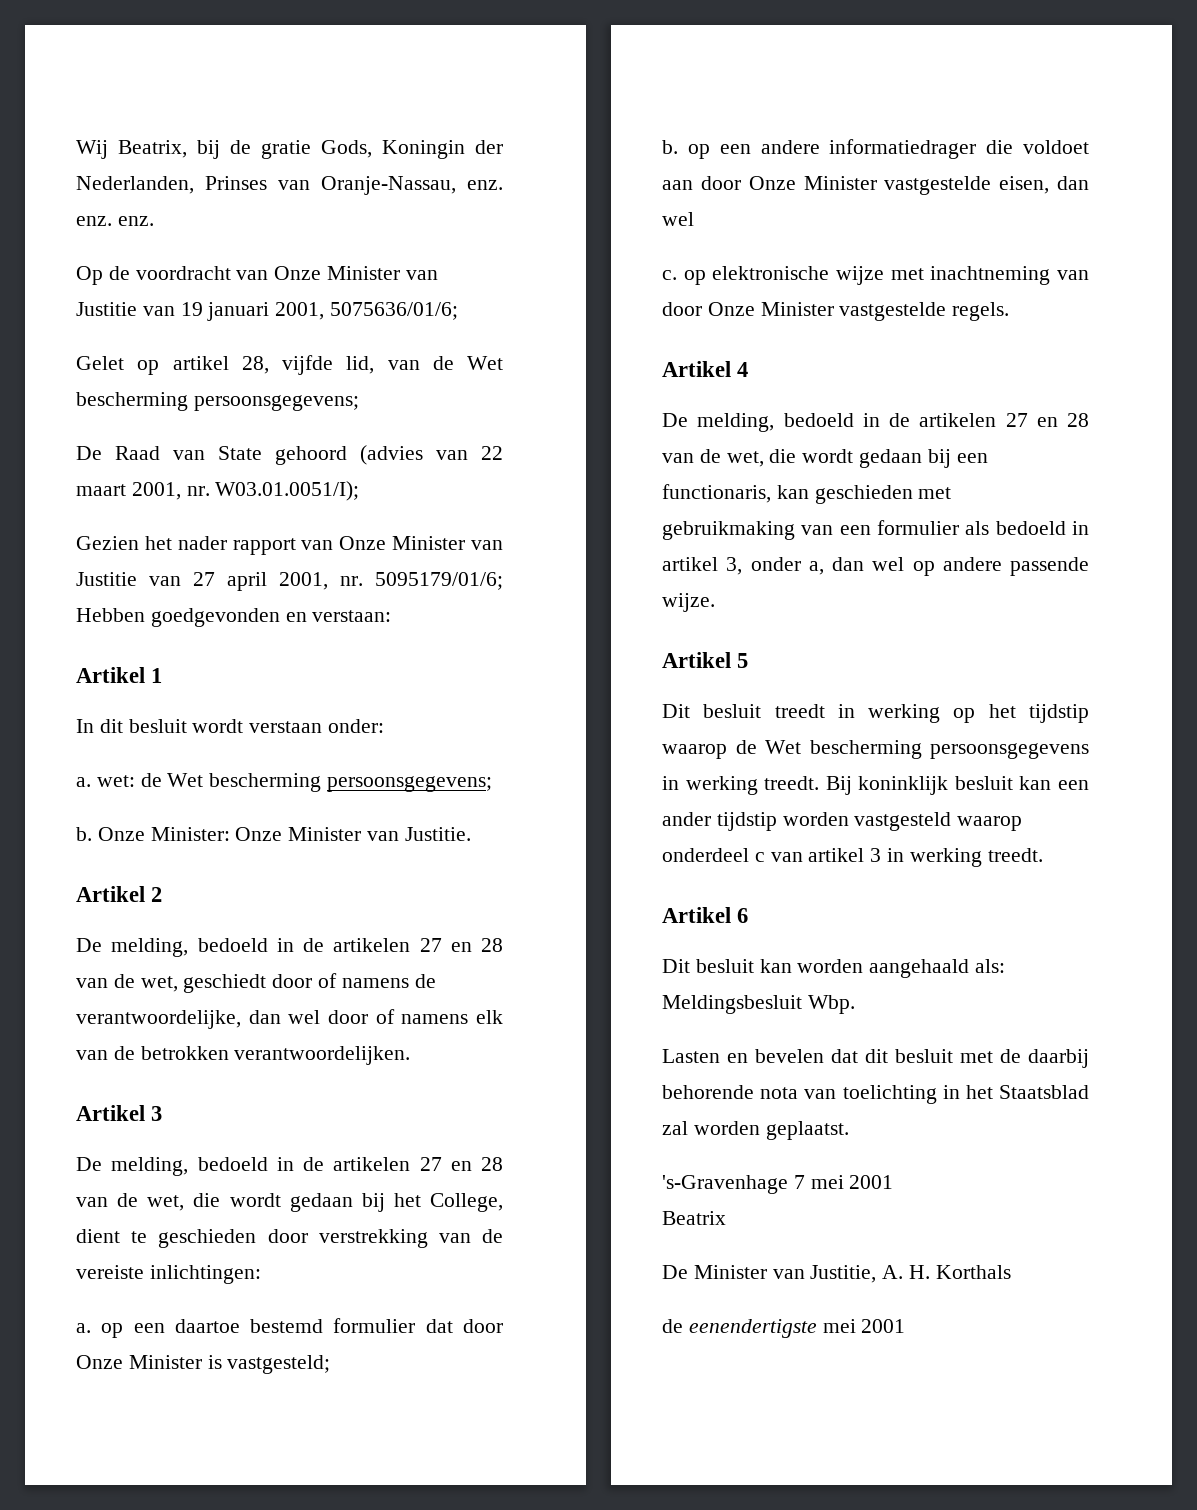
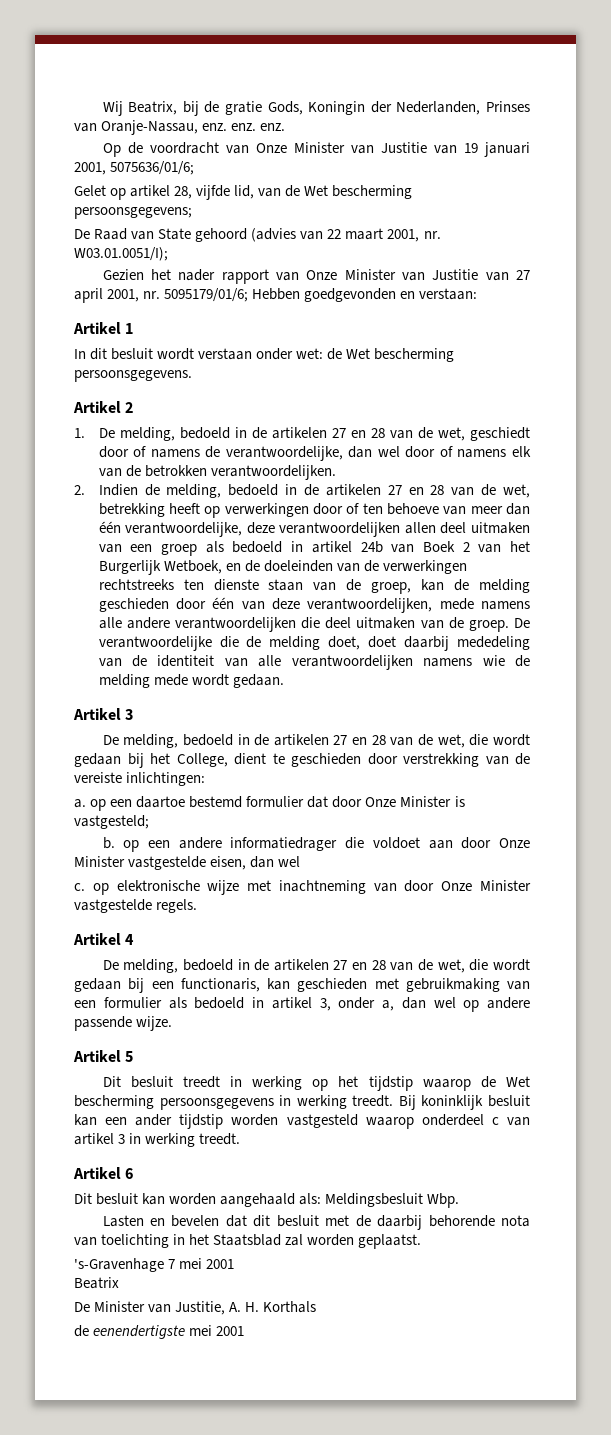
- In dit besluit wordt verstaan onder:
- a. wet: de Wet bescherming persoonsgegevens;
- b. Onze Minister: Onze Minister van Justitie.
+ In dit besluit wordt verstaan onder wet: de Wet bescherming persoonsgegevens.
- De melding, bedoeld in de artikelen 27 en 28 van de wet, geschiedt door of namens de verantwoordelijke, dan wel door of namens elk van de betrokken verantwoordelijken.
+ 1. De melding, bedoeld in de artikelen 27 en 28 van de wet, geschiedt door of namens de verantwoordelijke, dan wel door of namens elk van de betrokken verantwoordelijken.
+ 2. Indien de melding, bedoeld in de artikelen 27 en 28 van de wet, betrekking heeft op verwerkingen door of ten behoeve van meer dan één verantwoordelijke, deze verantwoordelijken allen deel uitmaken van een groep als bedoeld in artikel 24b van Boek 2 van het Burgerlijk Wetboek, en de doeleinden van de verwerkingen rechtstreeks ten dienste staan van de groep, kan de melding geschieden door één van deze verantwoordelijken, mede namens alle andere verantwoordelijken die deel uitmaken van de groep. De verantwoordelijke die de melding doet, doet daarbij mededeling van de identiteit van alle verantwoordelijken namens wie de melding mede wordt gedaan.

